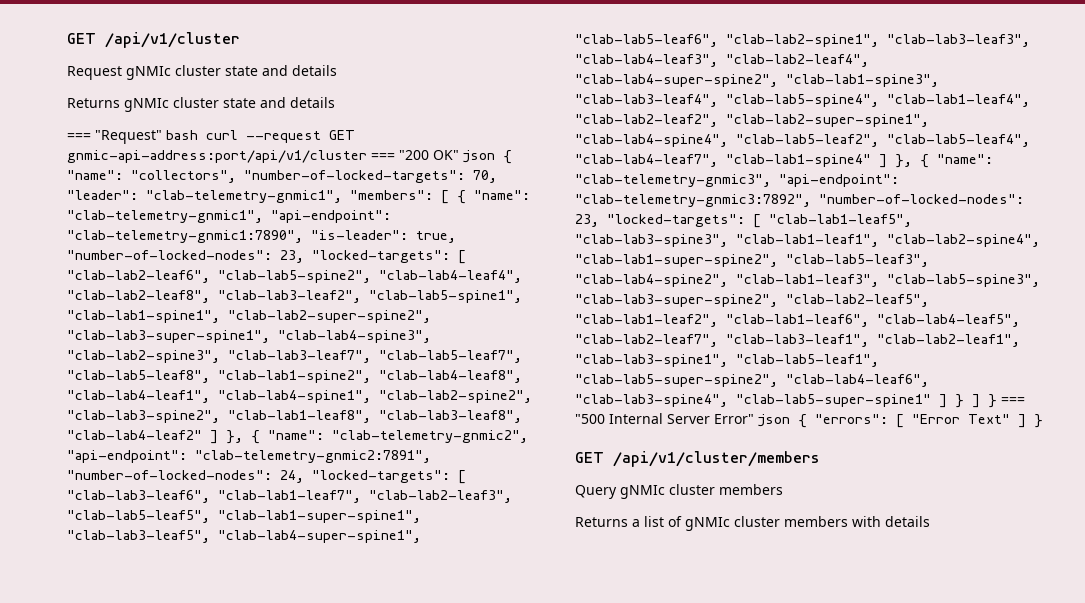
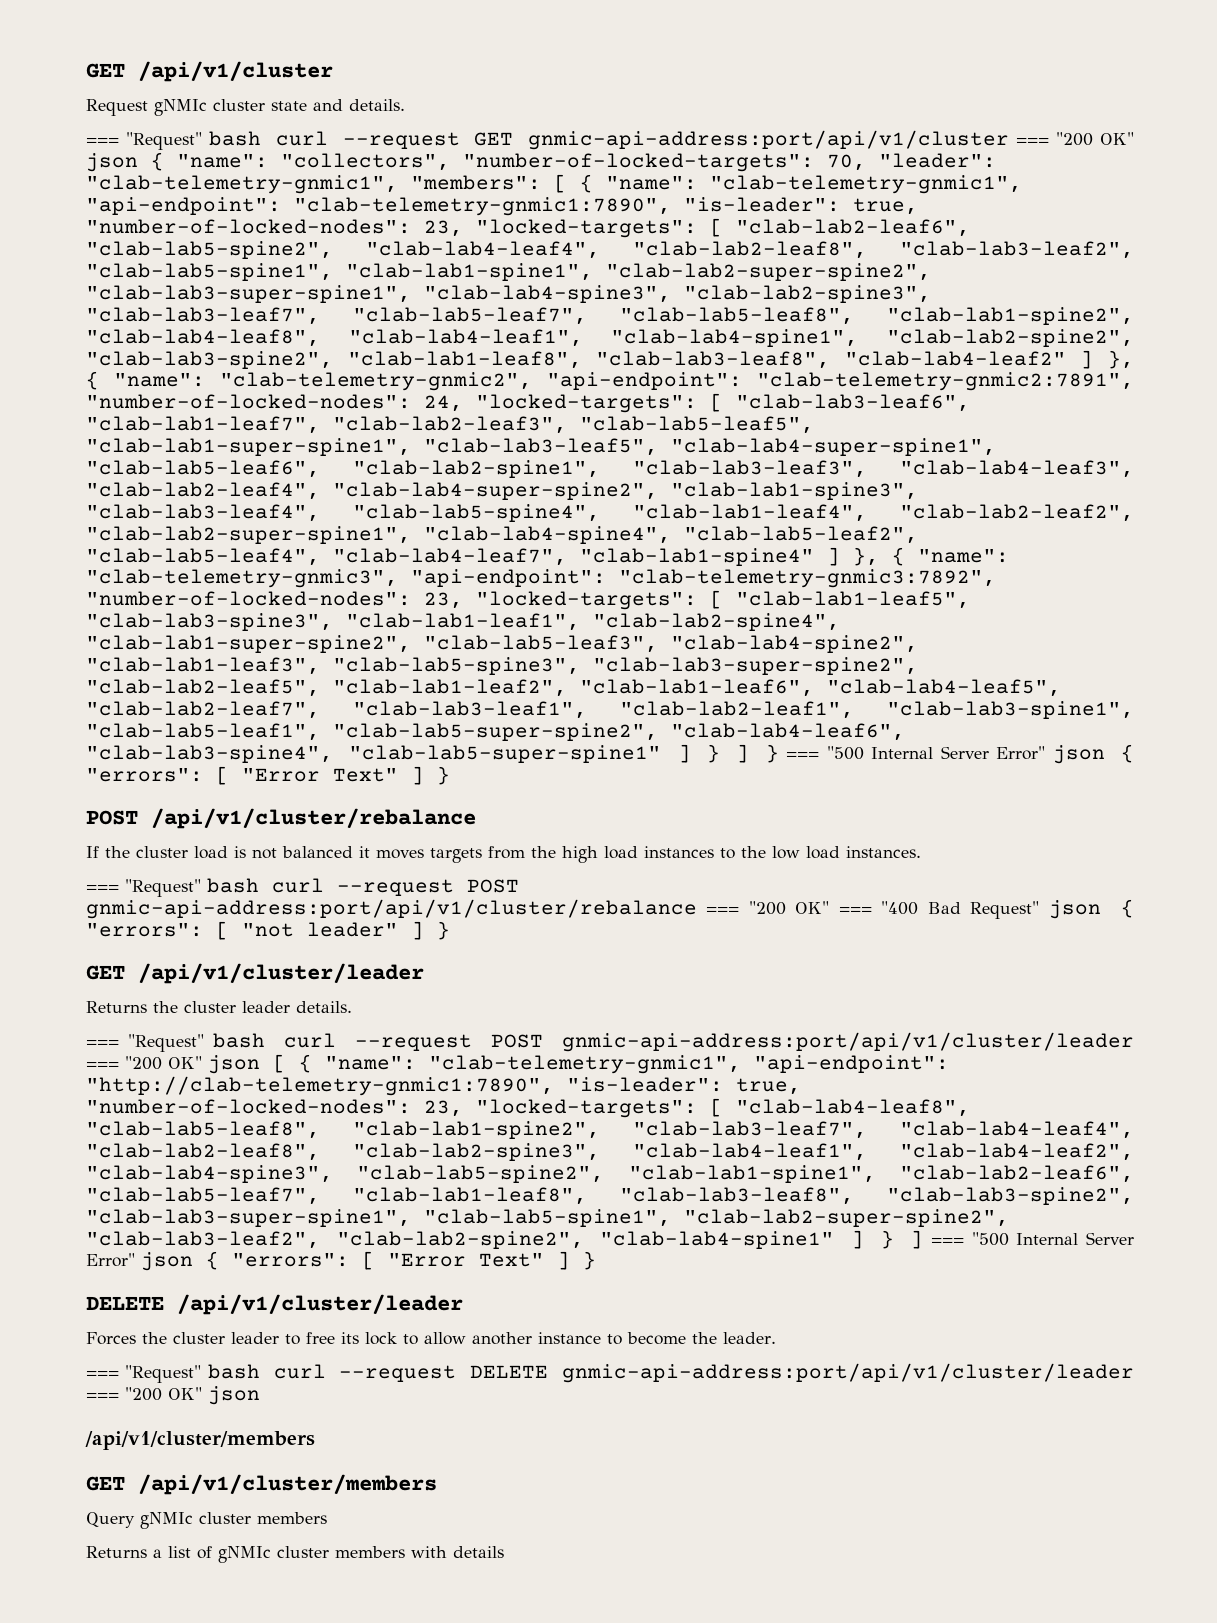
- Request gNMIc cluster state and details
- Returns gNMIc cluster state and details
+ Request gNMIc cluster state and details.
+ POST /api/v1/cluster/rebalance
+ If the cluster load is not balanced it moves targets from the high load instances to the low load instances.
+ === "Request" bash curl --request POST gnmic-api-address:port/api/v1/cluster/rebalance === "200 OK" === "400 Bad Request" json { "errors": [ "not leader" ] }
+ GET /api/v1/cluster/leader
+ Returns the cluster leader details.
+ === "Request" bash curl --request POST gnmic-api-address:port/api/v1/cluster/leader === "200 OK" json [ { "name": "clab-telemetry-gnmic1", "api-endpoint": "http://clab-telemetry-gnmic1:7890", "is-leader": true, "number-of-locked-nodes": 23, "locked-targets": [ "clab-lab4-leaf8", "clab-lab5-leaf8", "clab-lab1-spine2", "clab-lab3-leaf7", "clab-lab4-leaf4", "clab-lab2-leaf8", "clab-lab2-spine3", "clab-lab4-leaf1", "clab-lab4-leaf2", "clab-lab4-spine3", "clab-lab5-spine2", "clab-lab1-spine1", "clab-lab2-leaf6", "clab-lab5-leaf7", "clab-lab1-leaf8", "clab-lab3-leaf8", "clab-lab3-spine2", "clab-lab3-super-spine1", "clab-lab5-spine1", "clab-lab2-super-spine2", "clab-lab3-leaf2", "clab-lab2-spine2", "clab-lab4-spine1" ] } ] === "500 Internal Server Error" json { "errors": [ "Error Text" ] }
+ DELETE /api/v1/cluster/leader
+ Forces the cluster leader to free its lock to allow another instance to become the leader.
+ === "Request" bash curl --request DELETE gnmic-api-address:port/api/v1/cluster/leader === "200 OK" json
+ /api/v1/cluster/members

